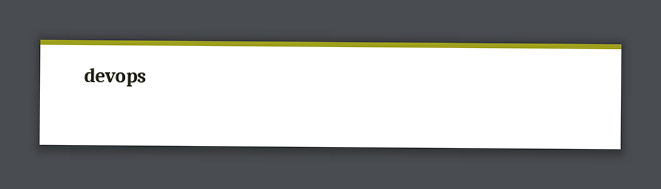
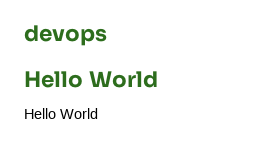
  devops
+ Hello World
+ Hello World

